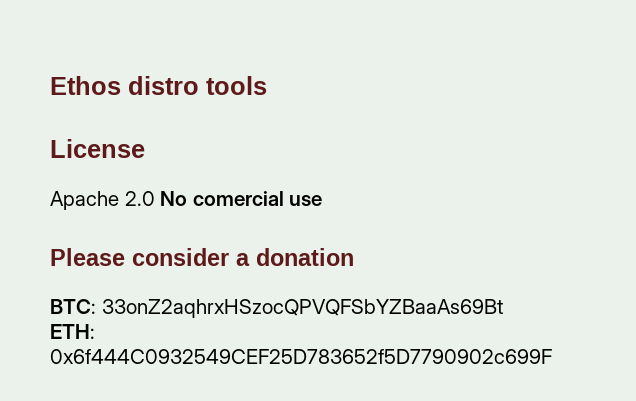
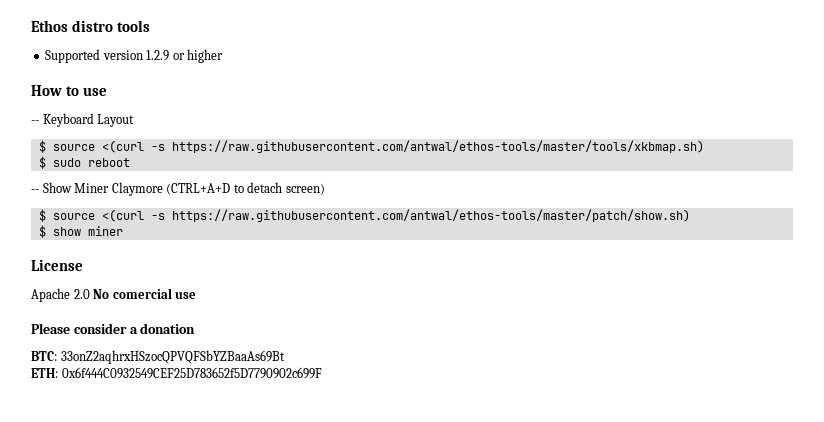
+ Supported version 1.2.9 or higher
+ How to use
+ -- Keyboard Layout
+ $ source <(curl -s https://raw.githubusercontent.com/antwal/ethos-tools/master/tools/xkbmap.sh)
+ $ sudo reboot
+ -- Show Miner Claymore (CTRL+A+D to detach screen)
+ $ source <(curl -s https://raw.githubusercontent.com/antwal/ethos-tools/master/patch/show.sh)
+ $ show miner

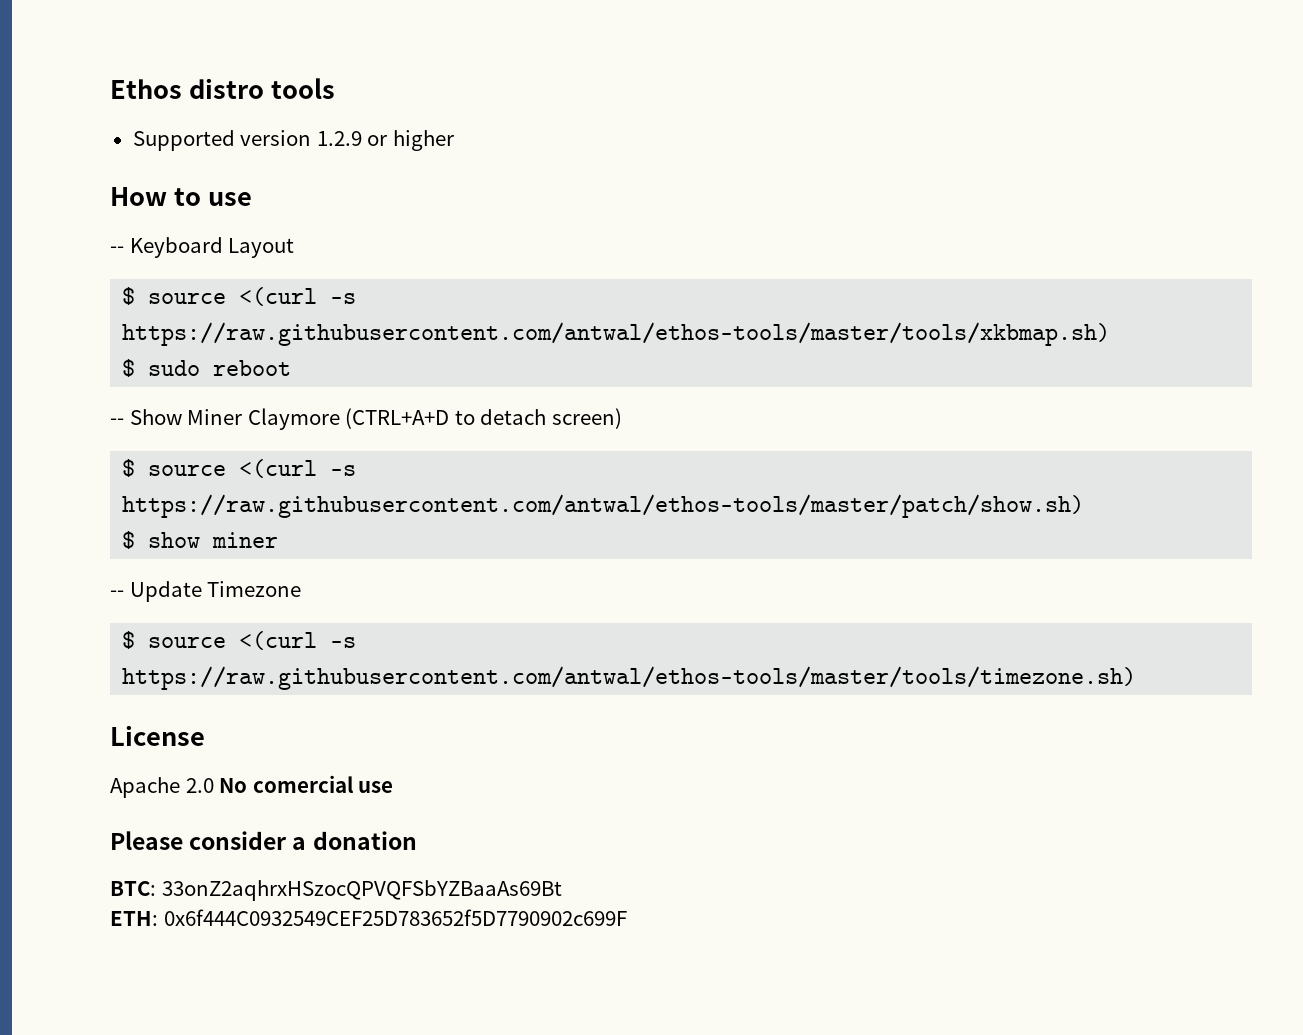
+ -- Update Timezone
+ $ source <(curl -s https://raw.githubusercontent.com/antwal/ethos-tools/master/tools/timezone.sh)

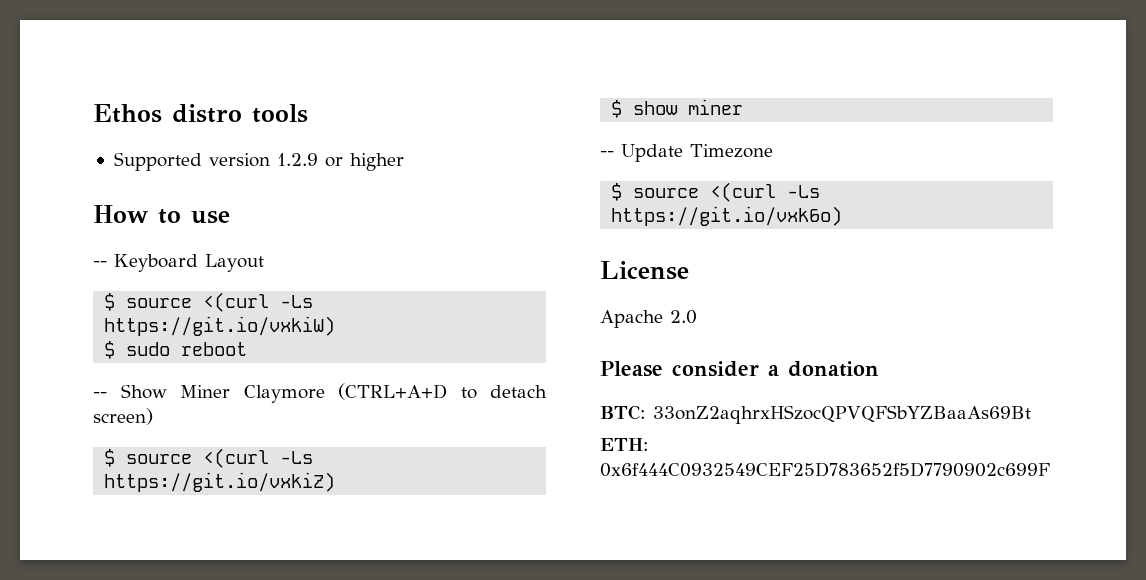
- $ source <(curl -s https://raw.githubusercontent.com/antwal/ethos-tools/master/tools/xkbmap.sh)
+ $ source <(curl -Ls https://git.io/vxkiW)
- $ source <(curl -s https://raw.githubusercontent.com/antwal/ethos-tools/master/patch/show.sh)
+ $ source <(curl -Ls https://git.io/vxkiZ)
- $ source <(curl -s https://raw.githubusercontent.com/antwal/ethos-tools/master/tools/timezone.sh)
+ $ source <(curl -Ls https://git.io/vxk6o)
- Apache 2.0 No comercial use
+ Apache 2.0

